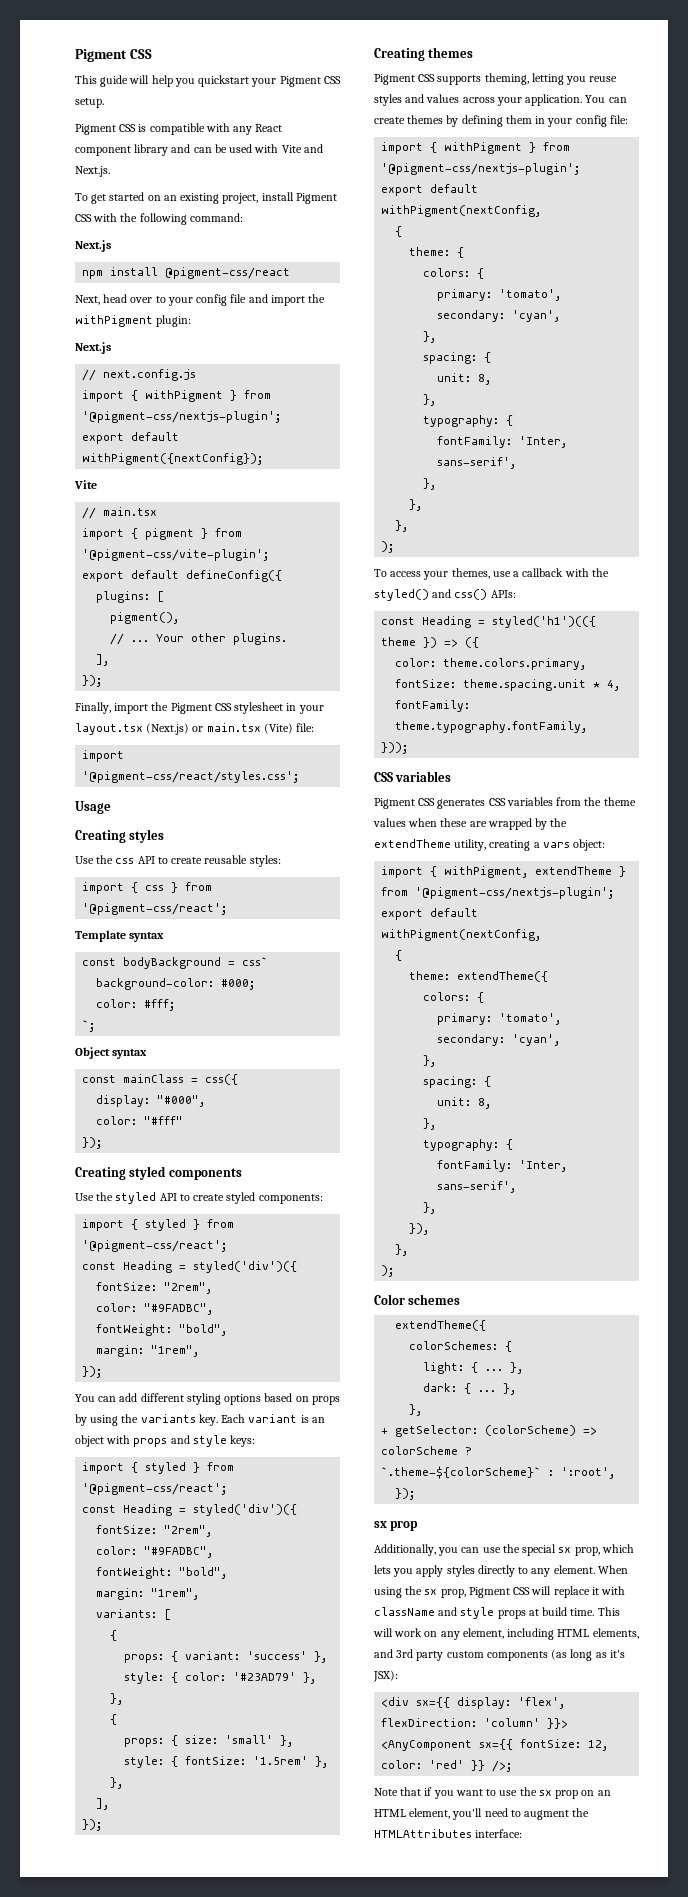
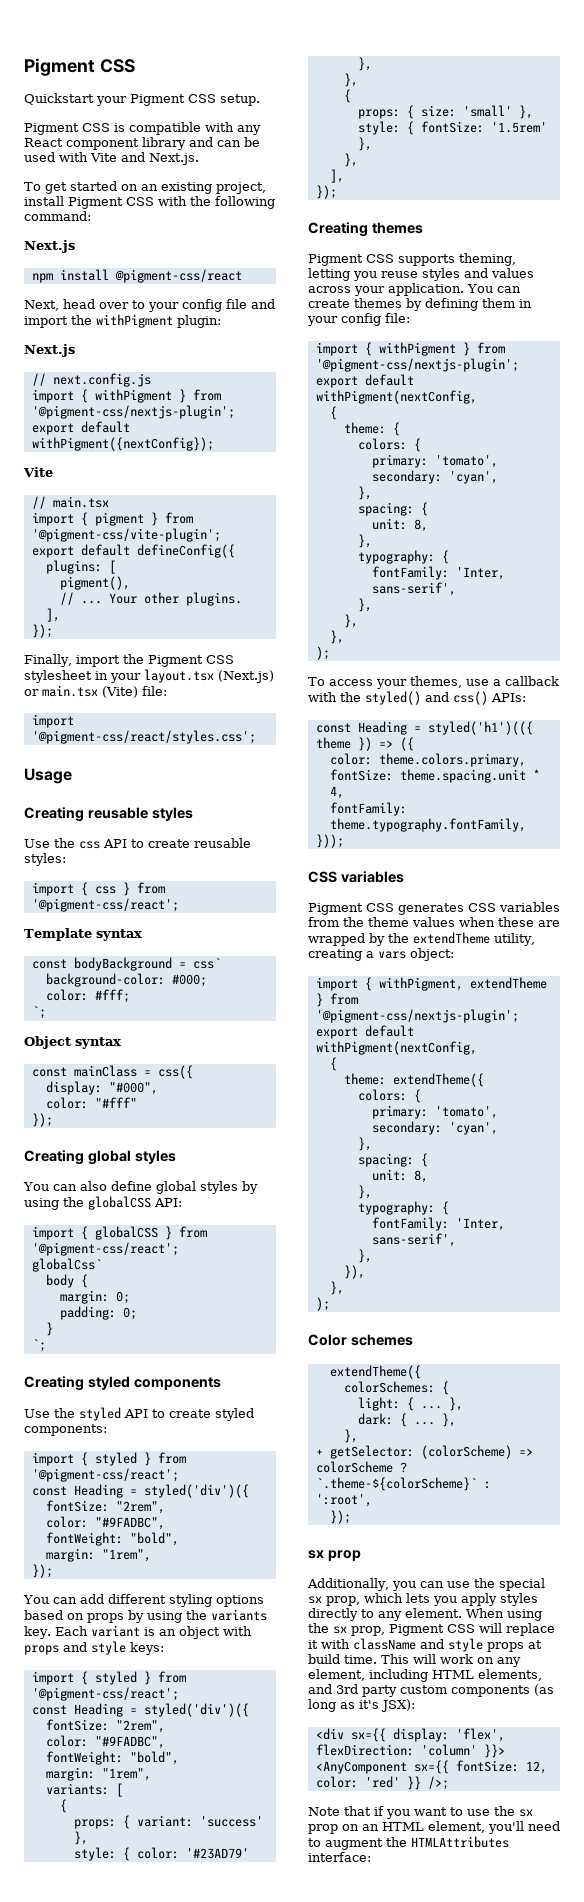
- This guide will help you quickstart your Pigment CSS setup.
+ Quickstart your Pigment CSS setup.
- Creating styles
+ Creating reusable styles
+ Creating global styles
+ You can also define global styles by using the globalCSS API:
+ import { globalCSS } from '@pigment-css/react';
+ globalCss`
+ body {
+ margin: 0;
+ padding: 0;
+ }
+ `;

